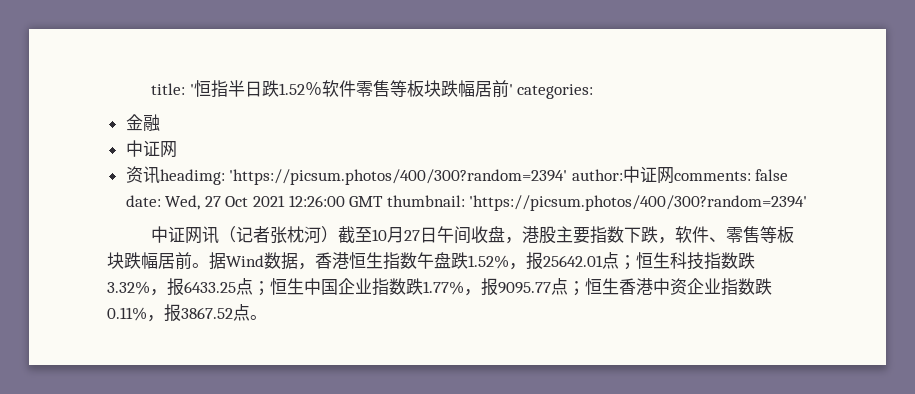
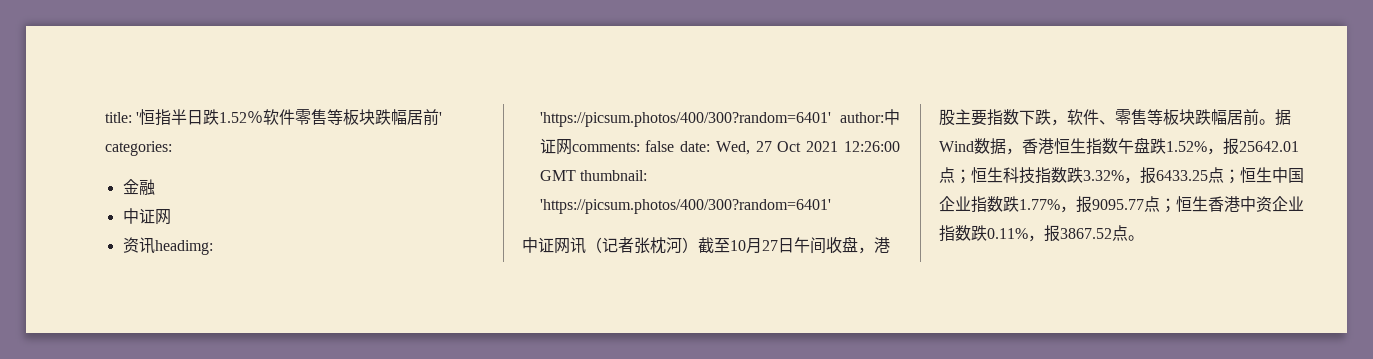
- 资讯headimg: 'https://picsum.photos/400/300?random=2394' author:中证网comments: false date: Wed, 27 Oct 2021 12:26:00 GMT thumbnail: 'https://picsum.photos/400/300?random=2394'
+ 资讯headimg: 'https://picsum.photos/400/300?random=6401' author:中证网comments: false date: Wed, 27 Oct 2021 12:26:00 GMT thumbnail: 'https://picsum.photos/400/300?random=6401'

